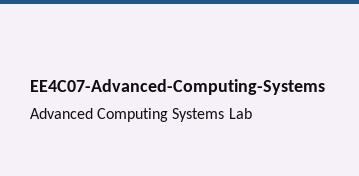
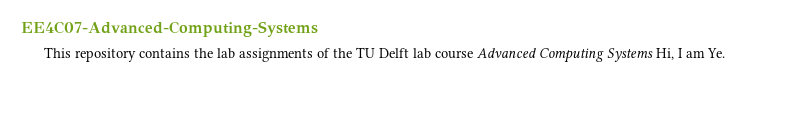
- Advanced Computing Systems Lab
+ This repository contains the lab assignments of the TU Delft lab course Advanced Computing Systems Hi, I am Ye.

